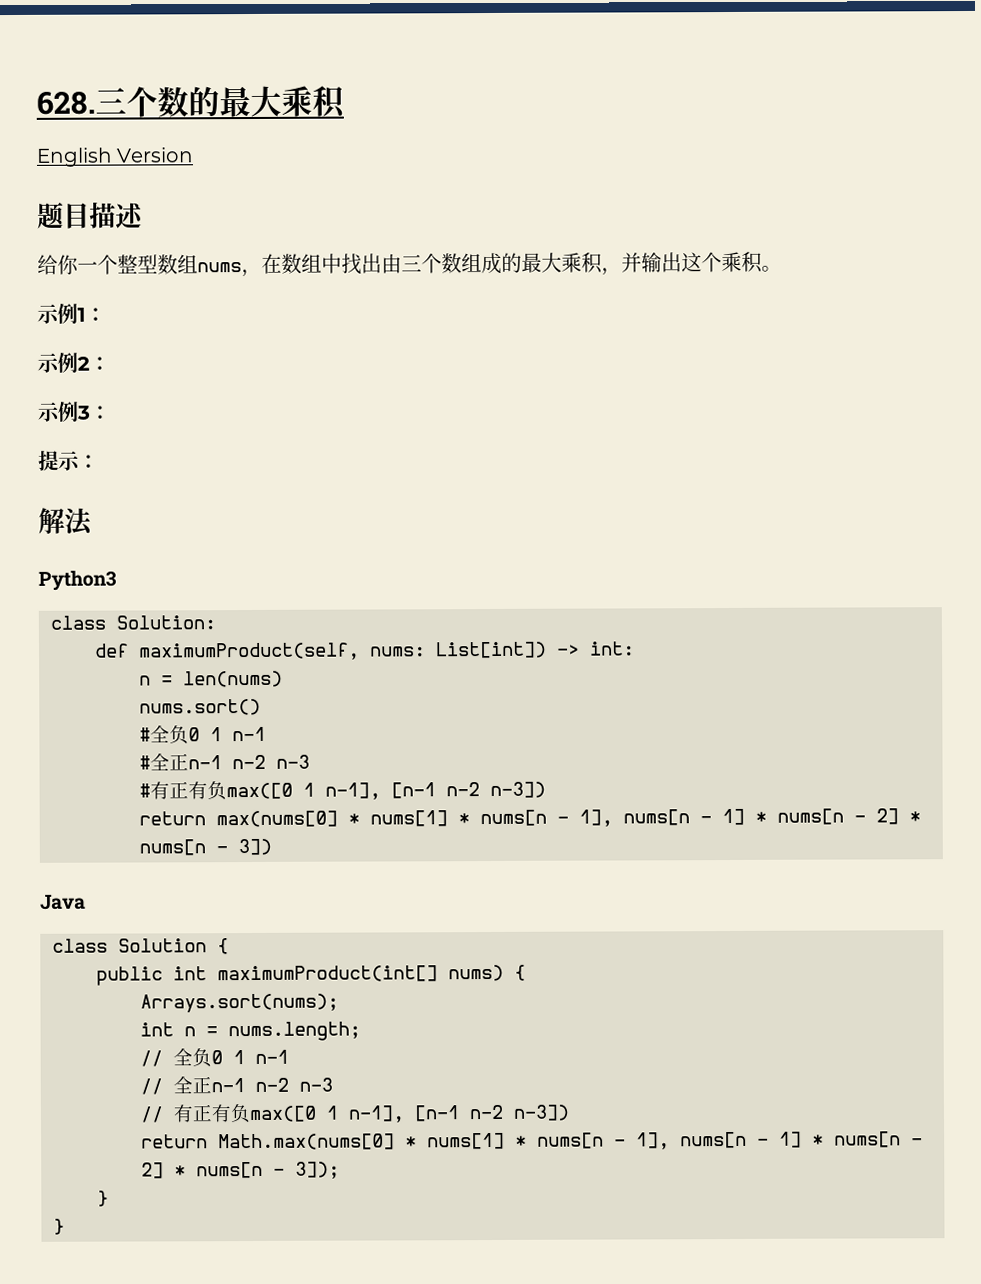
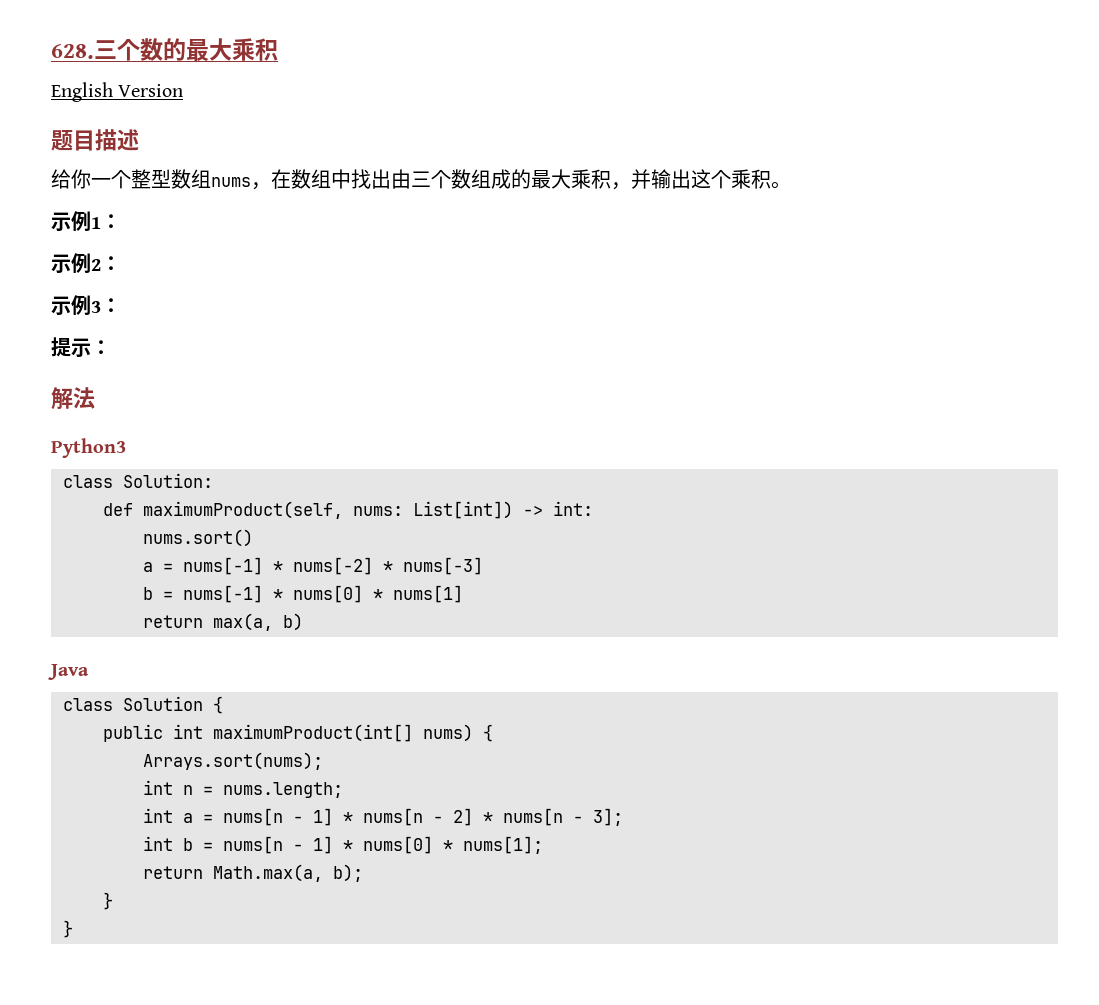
- n = len(nums)
  nums.sort()
- #全负0 1 n-1
- #全正n-1 n-2 n-3
- #有正有负max([0 1 n-1], [n-1 n-2 n-3])
- return max(nums[0] * nums[1] * nums[n - 1], nums[n - 1] * nums[n - 2] * nums[n - 3])
+ a = nums[-1] * nums[-2] * nums[-3]
+ b = nums[-1] * nums[0] * nums[1]
+ return max(a, b)
- // 全负0 1 n-1
- // 全正n-1 n-2 n-3
- // 有正有负max([0 1 n-1], [n-1 n-2 n-3])
- return Math.max(nums[0] * nums[1] * nums[n - 1], nums[n - 1] * nums[n - 2] * nums[n - 3]);
+ int a = nums[n - 1] * nums[n - 2] * nums[n - 3];
+ int b = nums[n - 1] * nums[0] * nums[1];
+ return Math.max(a, b);

